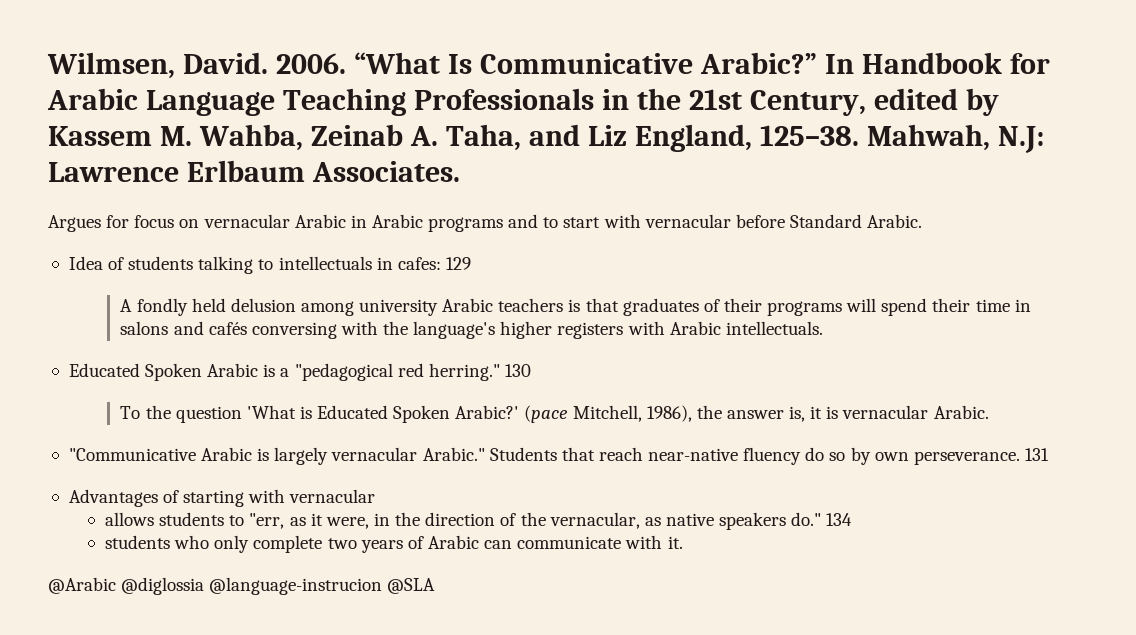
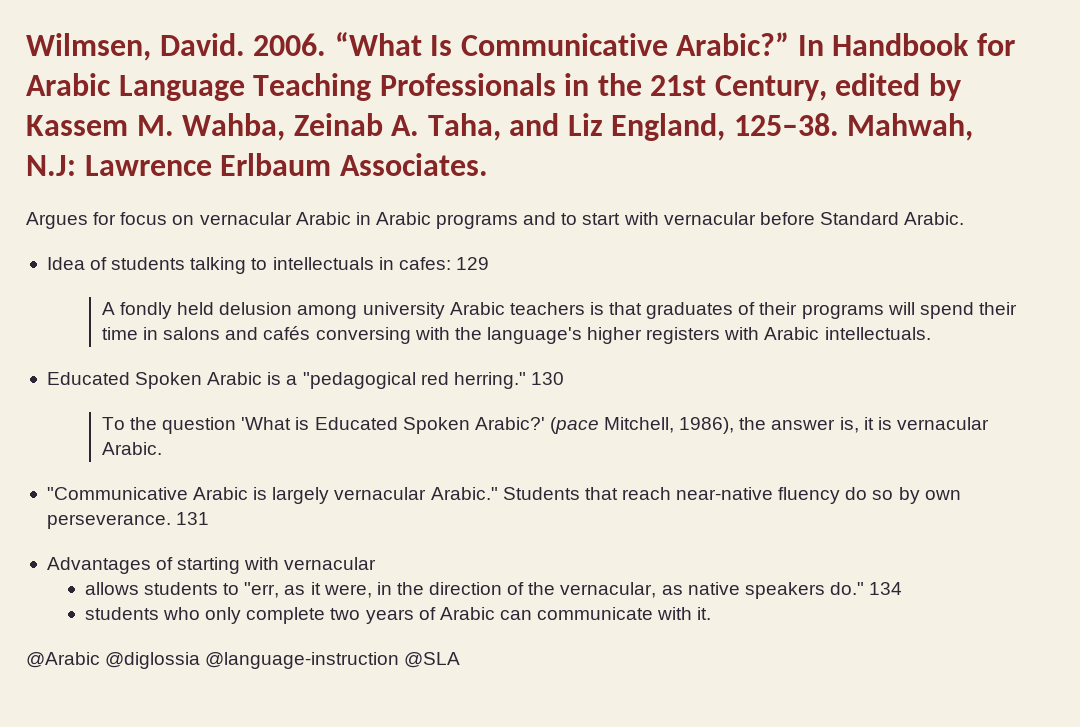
- @Arabic @diglossia @language-instrucion @SLA
+ @Arabic @diglossia @language-instruction @SLA

